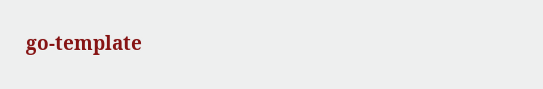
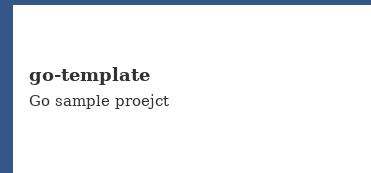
+ Go sample proejct

